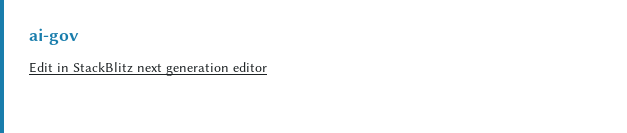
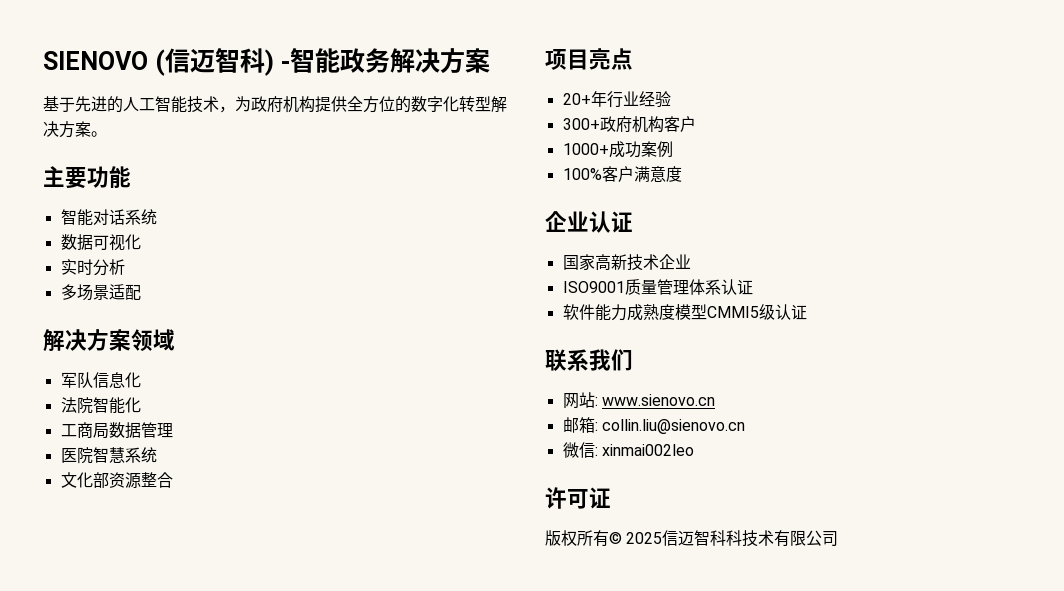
- ai-gov
- Edit in StackBlitz next generation editor
+ SIENOVO (信迈智科) -智能政务解决方案
+ 基于先进的人工智能技术，为政府机构提供全方位的数字化转型解决方案。
+ 主要功能
+ 智能对话系统
+ 数据可视化
+ 实时分析
+ 多场景适配
+ 解决方案领域
+ 军队信息化
+ 法院智能化
+ 工商局数据管理
+ 医院智慧系统
+ 文化部资源整合
+ 项目亮点
+ 20+年行业经验
+ 300+政府机构客户
+ 1000+成功案例
+ 100%客户满意度
+ 企业认证
+ 国家高新技术企业
+ ISO9001质量管理体系认证
+ 软件能力成熟度模型CMMI5级认证
+ 联系我们
+ 网站: www.sienovo.cn
+ 邮箱: collin.liu@sienovo.cn
+ 微信: xinmai002leo
+ 许可证
+ 版权所有© 2025信迈智科科技术有限公司

